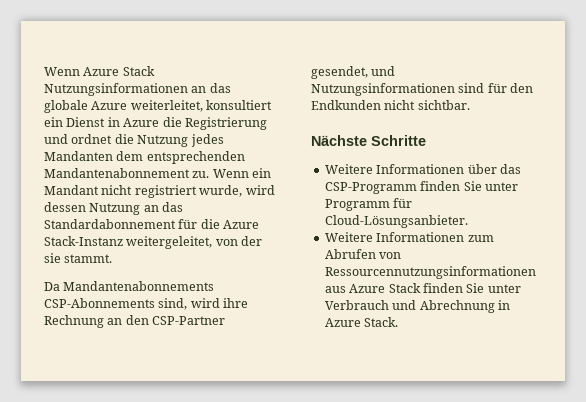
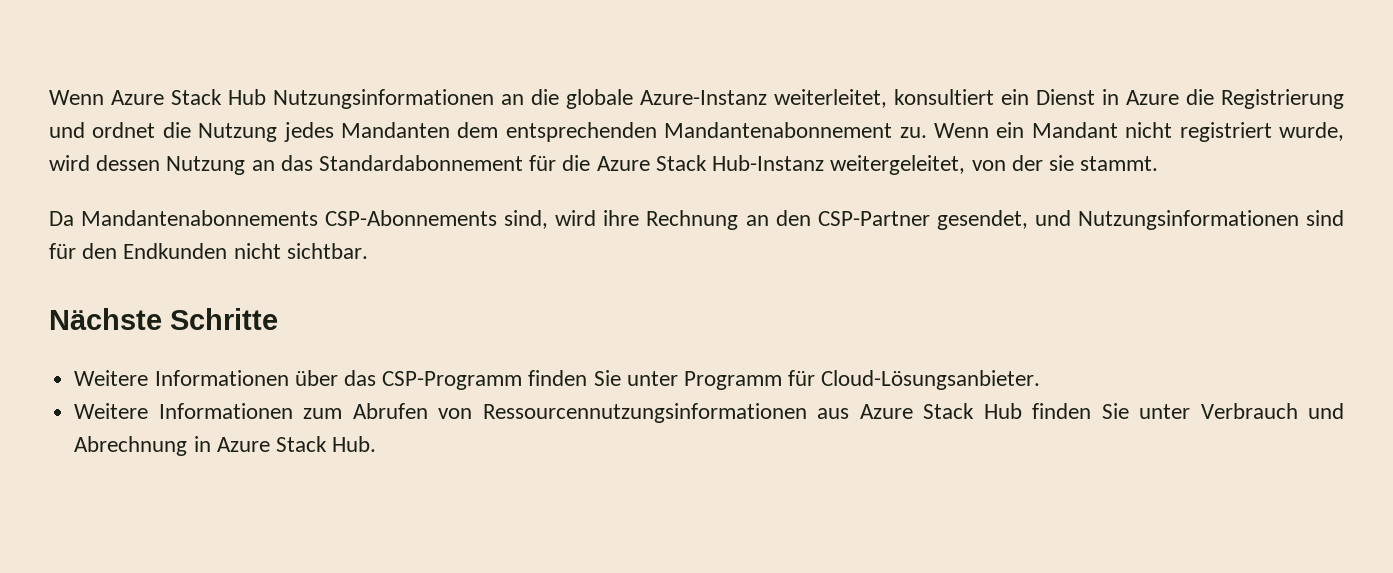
- Wenn Azure Stack Nutzungsinformationen an das globale Azure weiterleitet, konsultiert ein Dienst in Azure die Registrierung und ordnet die Nutzung jedes Mandanten dem entsprechenden Mandantenabonnement zu.
+ Wenn Azure Stack Hub Nutzungsinformationen an die globale Azure-Instanz weiterleitet, konsultiert ein Dienst in Azure die Registrierung und ordnet die Nutzung jedes Mandanten dem entsprechenden Mandantenabonnement zu.
- Wenn ein Mandant nicht registriert wurde, wird dessen Nutzung an das Standardabonnement für die Azure Stack-Instanz weitergeleitet, von der sie stammt.
+ Wenn ein Mandant nicht registriert wurde, wird dessen Nutzung an das Standardabonnement für die Azure Stack Hub-Instanz weitergeleitet, von der sie stammt.
- Weitere Informationen zum Abrufen von Ressourcennutzungsinformationen aus Azure Stack finden Sie unter Verbrauch und Abrechnung in Azure Stack.
+ Weitere Informationen zum Abrufen von Ressourcennutzungsinformationen aus Azure Stack Hub finden Sie unter Verbrauch und Abrechnung in Azure Stack Hub.

